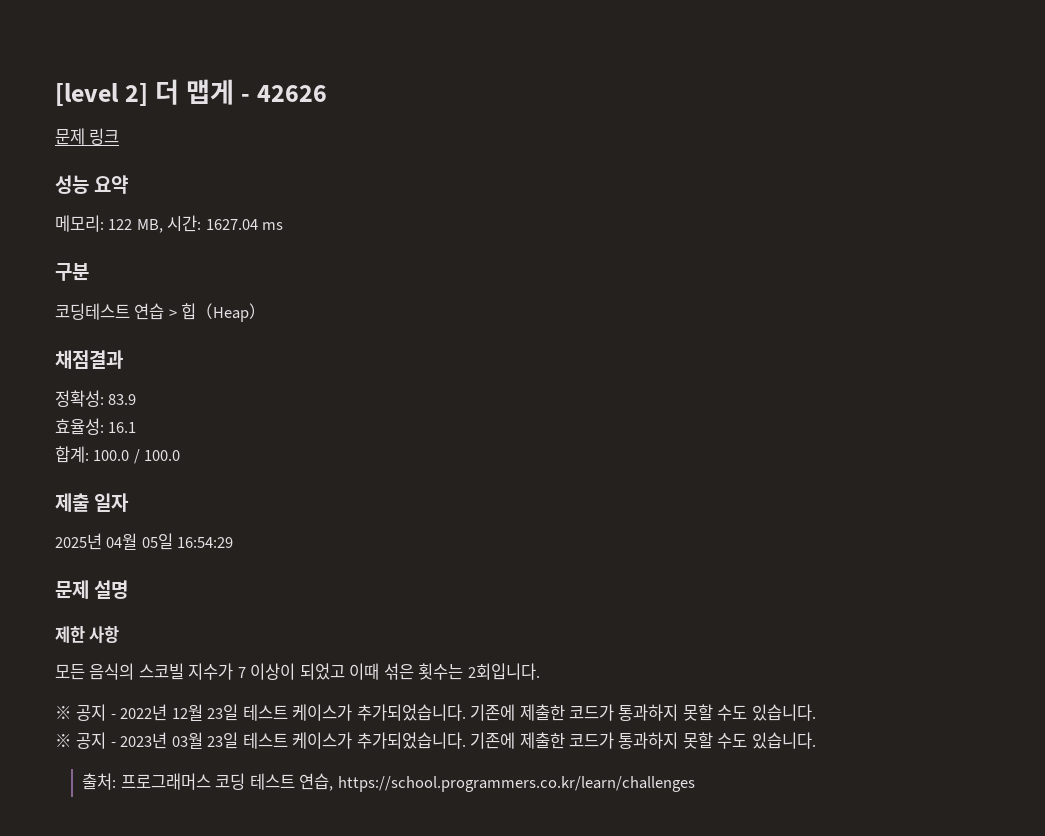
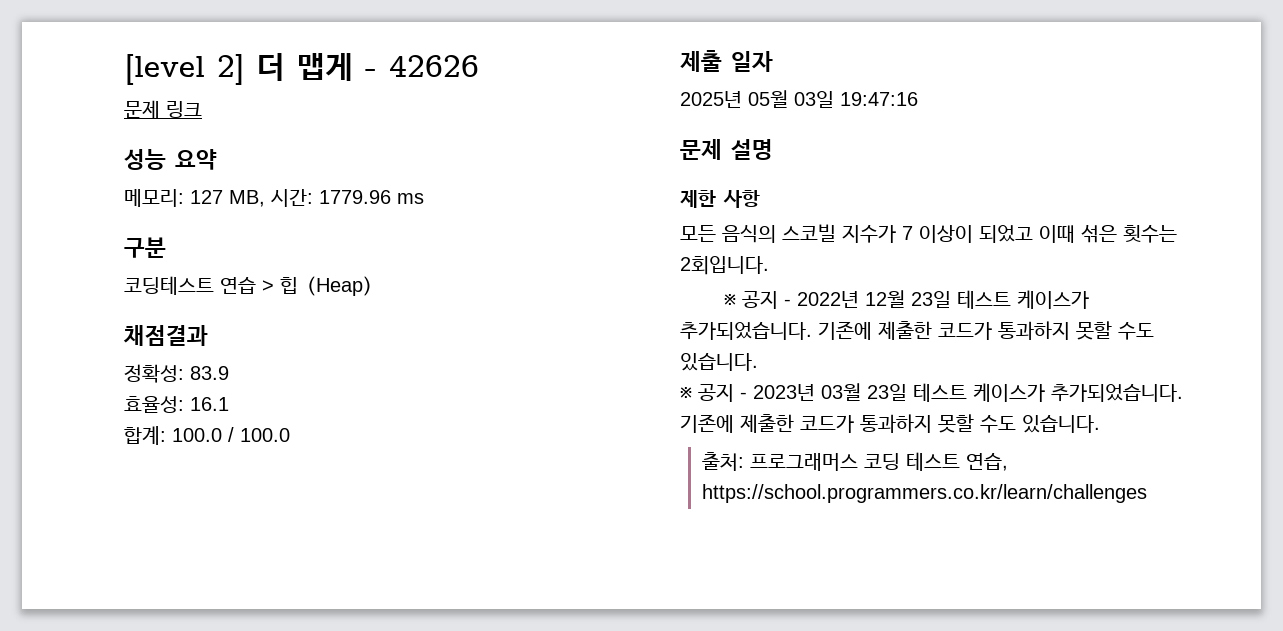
- 메모리: 122 MB, 시간: 1627.04 ms
+ 메모리: 127 MB, 시간: 1779.96 ms
- 2025년 04월 05일 16:54:29
+ 2025년 05월 03일 19:47:16

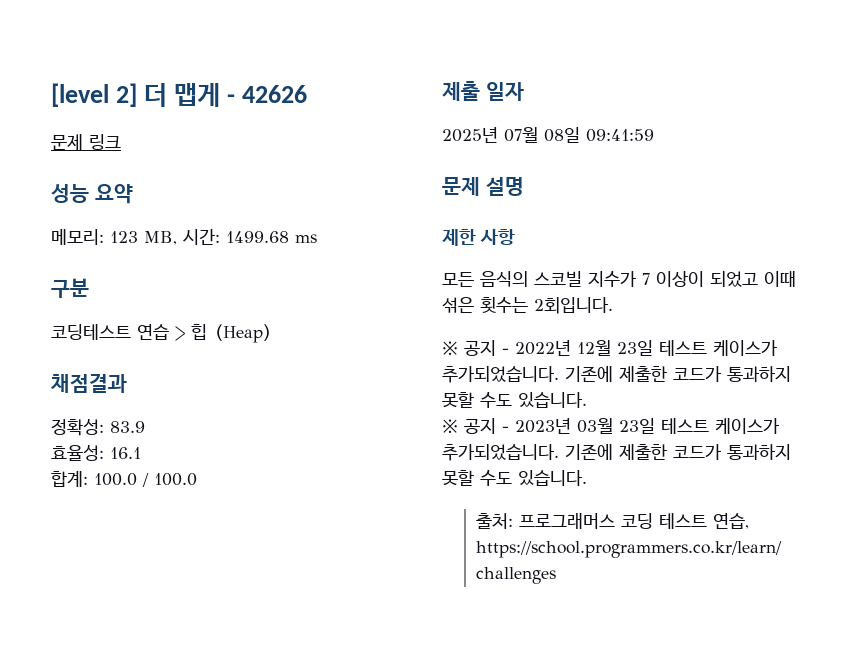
- 메모리: 127 MB, 시간: 1779.96 ms
+ 메모리: 123 MB, 시간: 1499.68 ms
- 2025년 05월 03일 19:47:16
+ 2025년 07월 08일 09:41:59

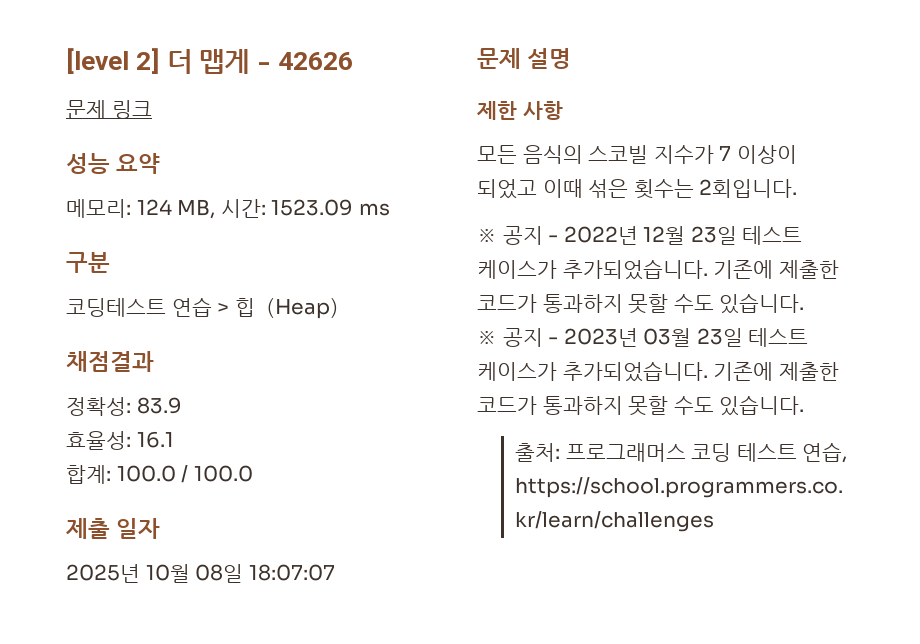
- 메모리: 123 MB, 시간: 1499.68 ms
+ 메모리: 124 MB, 시간: 1523.09 ms
- 2025년 07월 08일 09:41:59
+ 2025년 10월 08일 18:07:07

